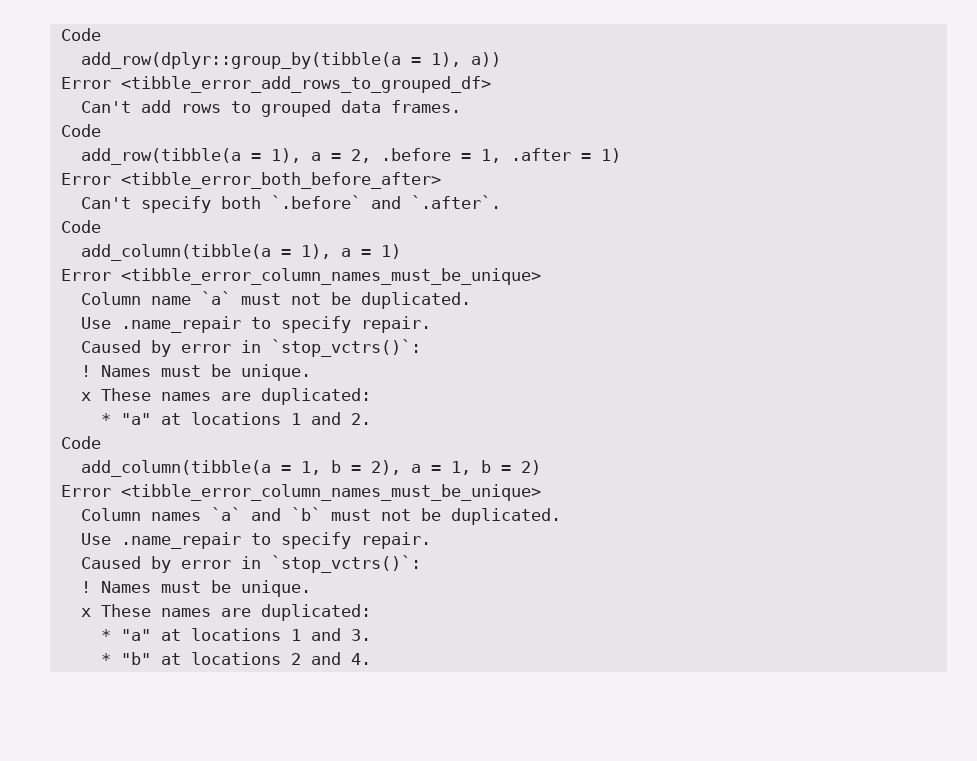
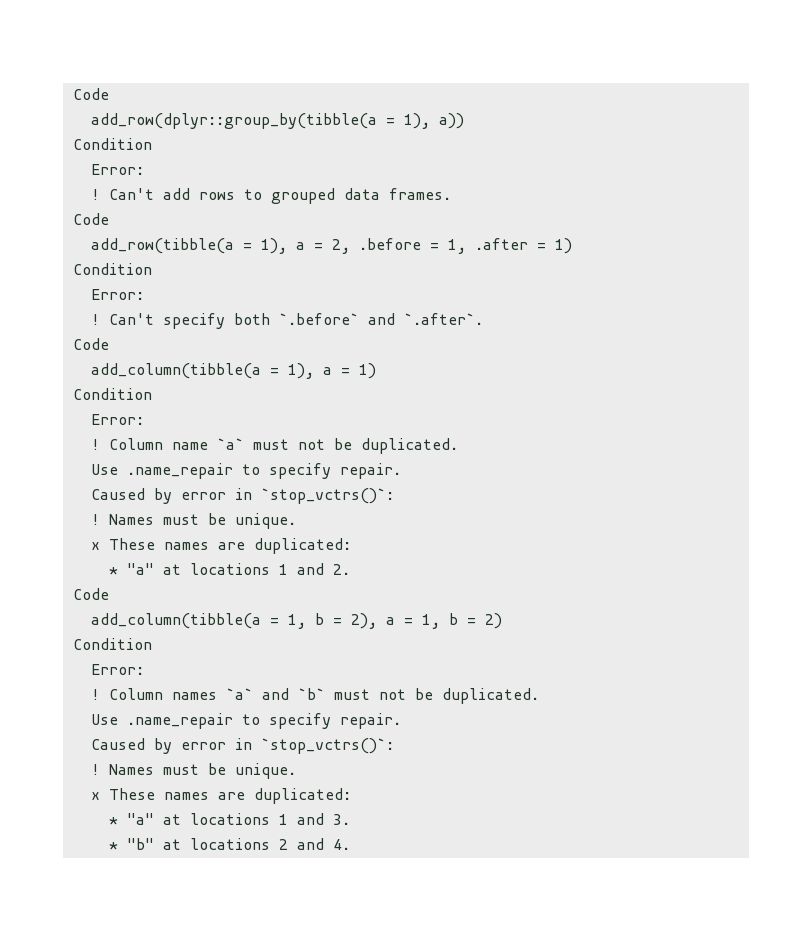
  add_row(dplyr::group_by(tibble(a = 1), a))
- Error <tibble_error_add_rows_to_grouped_df>
- Can't add rows to grouped data frames.
+ Condition
+ Error:
+ ! Can't add rows to grouped data frames.
  add_row(tibble(a = 1), a = 2, .before = 1, .after = 1)
- Error <tibble_error_both_before_after>
- Can't specify both `.before` and `.after`.
+ Condition
+ Error:
+ ! Can't specify both `.before` and `.after`.
  add_column(tibble(a = 1), a = 1)
- Error <tibble_error_column_names_must_be_unique>
- Column name `a` must not be duplicated.
+ Condition
+ Error:
+ ! Column name `a` must not be duplicated.
  add_column(tibble(a = 1, b = 2), a = 1, b = 2)
- Error <tibble_error_column_names_must_be_unique>
- Column names `a` and `b` must not be duplicated.
+ Condition
+ Error:
+ ! Column names `a` and `b` must not be duplicated.

